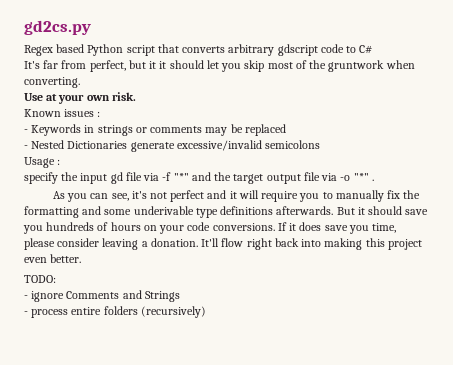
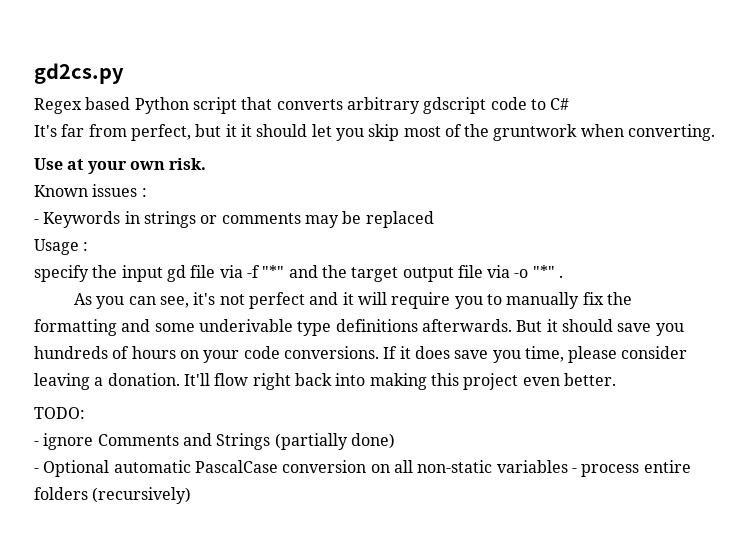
- - Nested Dictionaries generate excessive/invalid semicolons
- - ignore Comments and Strings
- - process entire folders (recursively)
+ - ignore Comments and Strings (partially done)
+ - Optional automatic PascalCase conversion on all non-static variables - process entire folders (recursively)

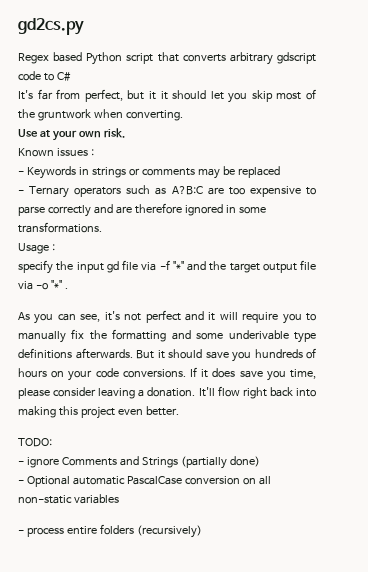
+ - Ternary operators such as A?B:C are too expensive to parse correctly and are therefore ignored in some transformations.
- - Optional automatic PascalCase conversion on all non-static variables - process entire folders (recursively)
+ - Optional automatic PascalCase conversion on all non-static variables
+ - process entire folders (recursively)

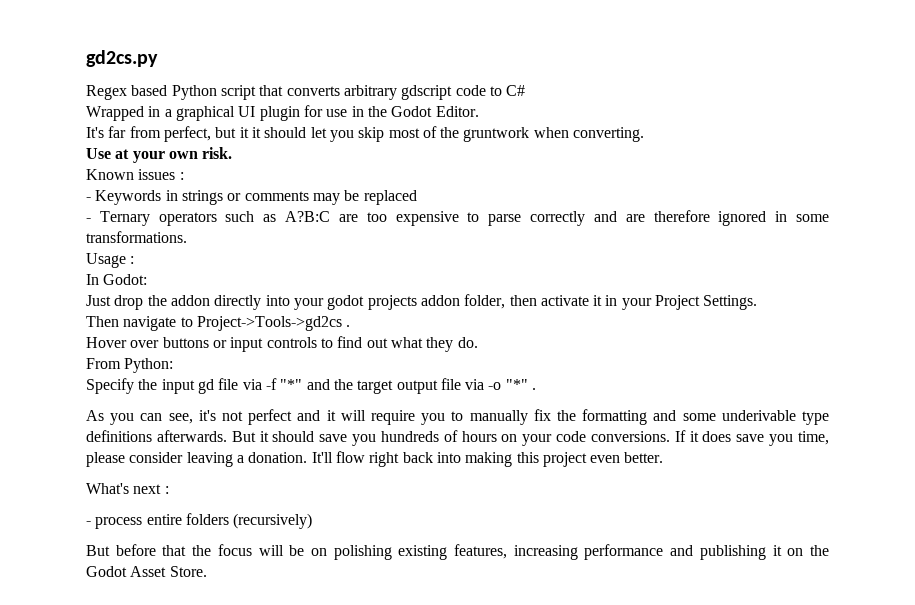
+ Wrapped in a graphical UI plugin for use in the Godot Editor.
- specify the input gd file via -f "*" and the target output file via -o "*" .
+ In Godot:
+ Just drop the addon directly into your godot projects addon folder, then activate it in your Project Settings.
+ Then navigate to Project->Tools->gd2cs .
+ Hover over buttons or input controls to find out what they do.
+ From Python:
+ Specify the input gd file via -f "*" and the target output file via -o "*" .
- TODO:
- - ignore Comments and Strings (partially done)
- - Optional automatic PascalCase conversion on all non-static variables
+ What's next :
+ But before that the focus will be on polishing existing features, increasing performance and publishing it on the Godot Asset Store.

